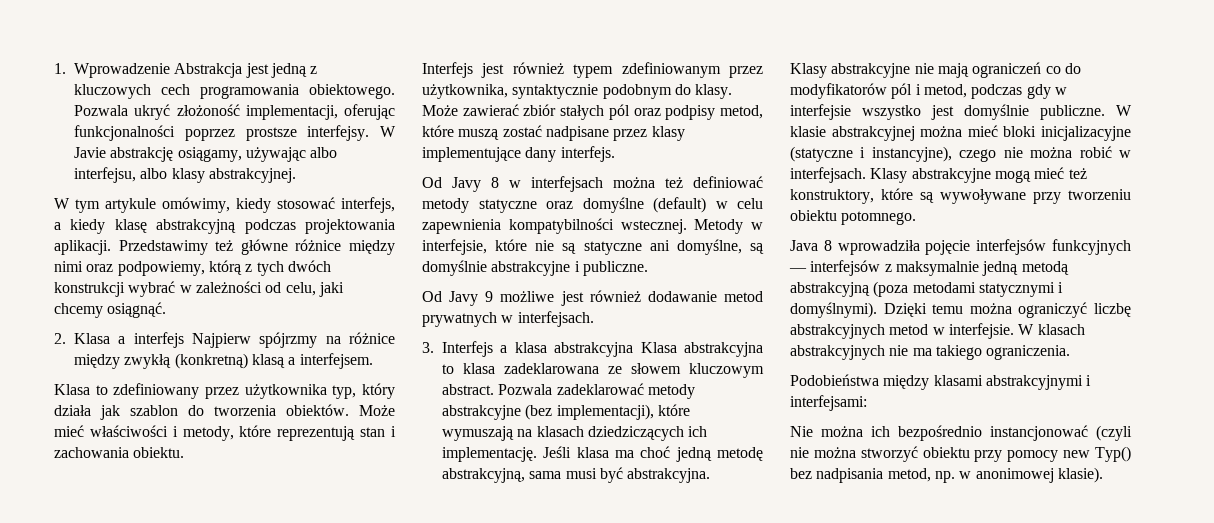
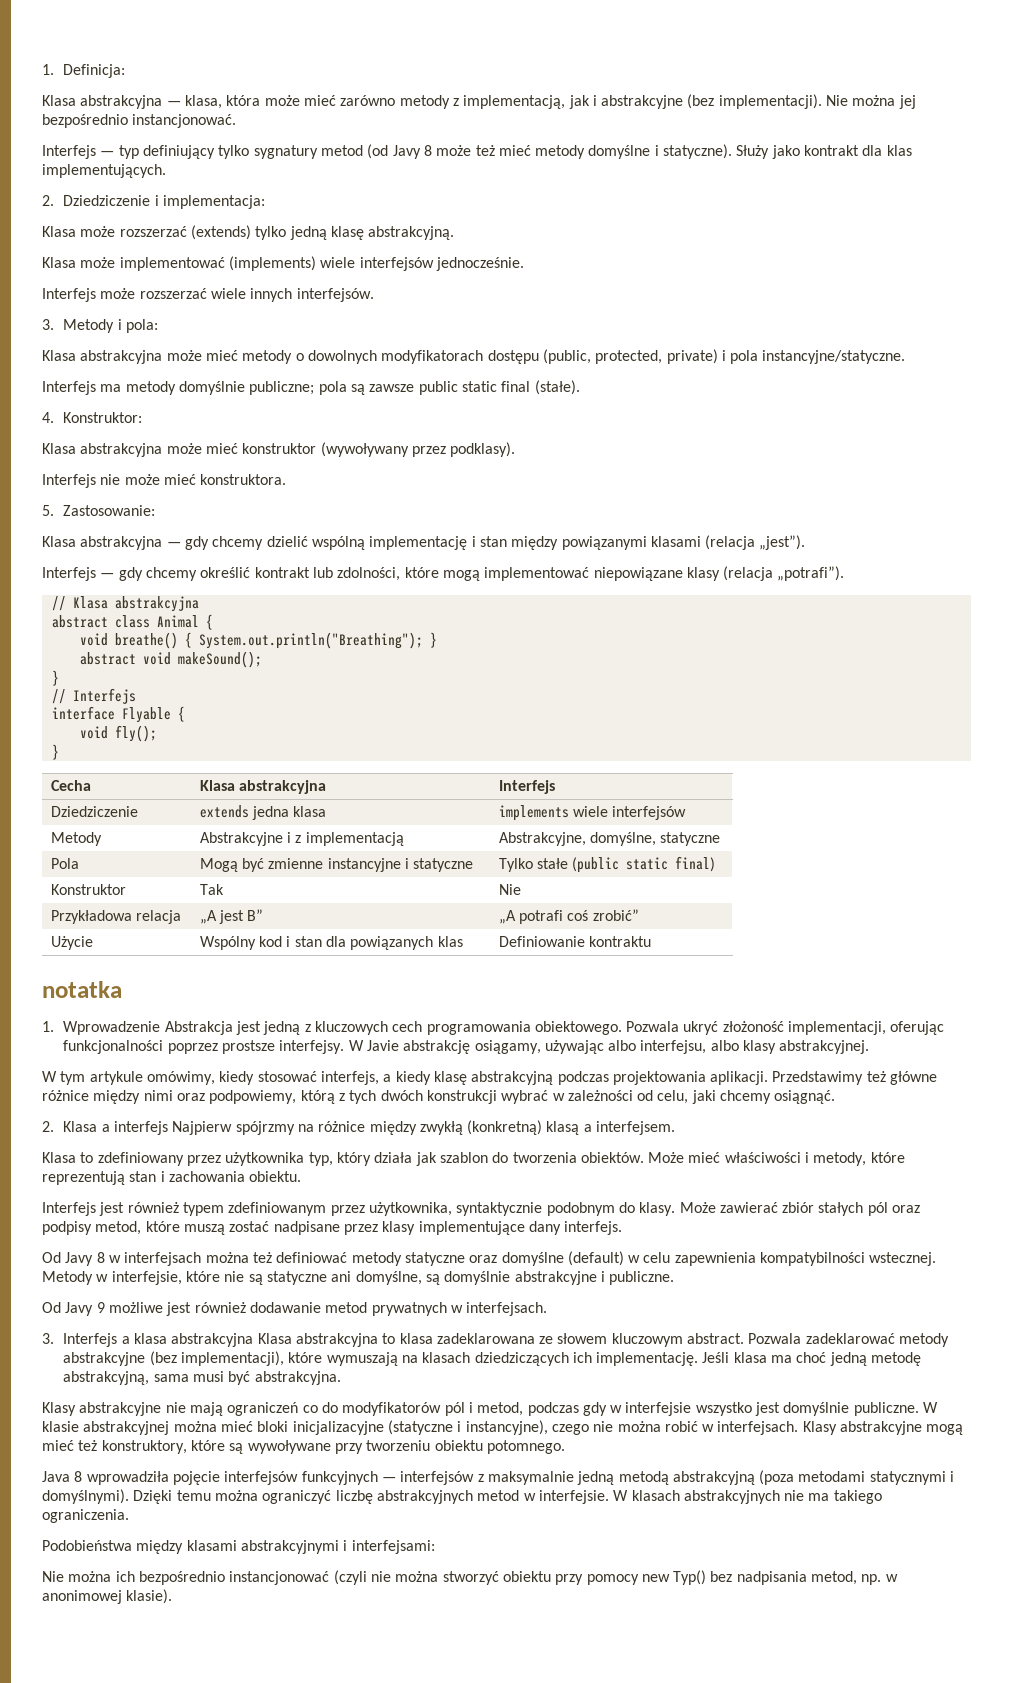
+ 1. Definicja:
+ Klasa abstrakcyjna — klasa, która może mieć zarówno metody z implementacją, jak i abstrakcyjne (bez implementacji). Nie można jej bezpośrednio instancjonować.
+ Interfejs — typ definiujący tylko sygnatury metod (od Javy 8 może też mieć metody domyślne i statyczne). Służy jako kontrakt dla klas implementujących.
+ 2. Dziedziczenie i implementacja:
+ Klasa może rozszerzać (extends) tylko jedną klasę abstrakcyjną.
+ Klasa może implementować (implements) wiele interfejsów jednocześnie.
+ Interfejs może rozszerzać wiele innych interfejsów.
+ 3. Metody i pola:
+ Klasa abstrakcyjna może mieć metody o dowolnych modyfikatorach dostępu (public, protected, private) i pola instancyjne/statyczne.
+ Interfejs ma metody domyślnie publiczne; pola są zawsze public static final (stałe).
+ 4. Konstruktor:
+ Klasa abstrakcyjna może mieć konstruktor (wywoływany przez podklasy).
+ Interfejs nie może mieć konstruktora.
+ 5. Zastosowanie:
+ Klasa abstrakcyjna — gdy chcemy dzielić wspólną implementację i stan między powiązanymi klasami (relacja „jest”).
+ Interfejs — gdy chcemy określić kontrakt lub zdolności, które mogą implementować niepowiązane klasy (relacja „potrafi”).
+ // Klasa abstrakcyjna
+ abstract class Animal {
+ void breathe() { System.out.println("Breathing"); }
+ abstract void makeSound();
+ }
+ // Interfejs
+ interface Flyable {
+ void fly();
+ }
+ Cecha | Klasa abstrakcyjna | Interfejs
+ Dziedziczenie | extends jedna klasa | implements wiele interfejsów
+ Metody | Abstrakcyjne i z implementacją | Abstrakcyjne, domyślne, statyczne
+ Pola | Mogą być zmienne instancyjne i statyczne | Tylko stałe (public static final)
+ Konstruktor | Tak | Nie
+ Przykładowa relacja | „A jest B” | „A potrafi coś zrobić”
+ Użycie | Wspólny kod i stan dla powiązanych klas | Definiowanie kontraktu
+ notatka

